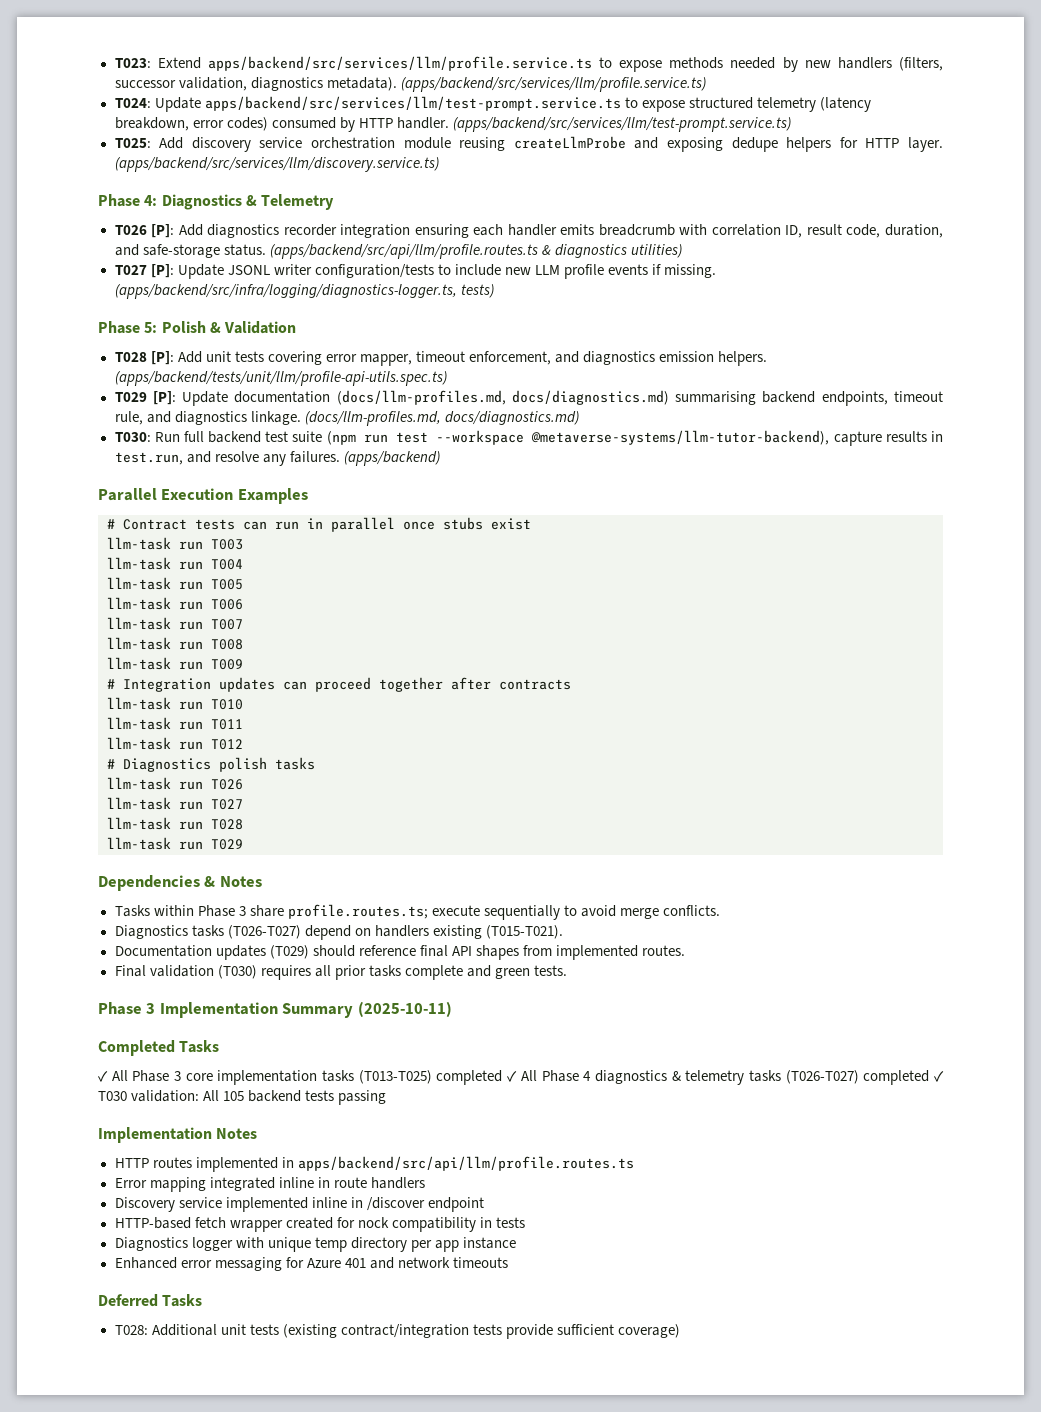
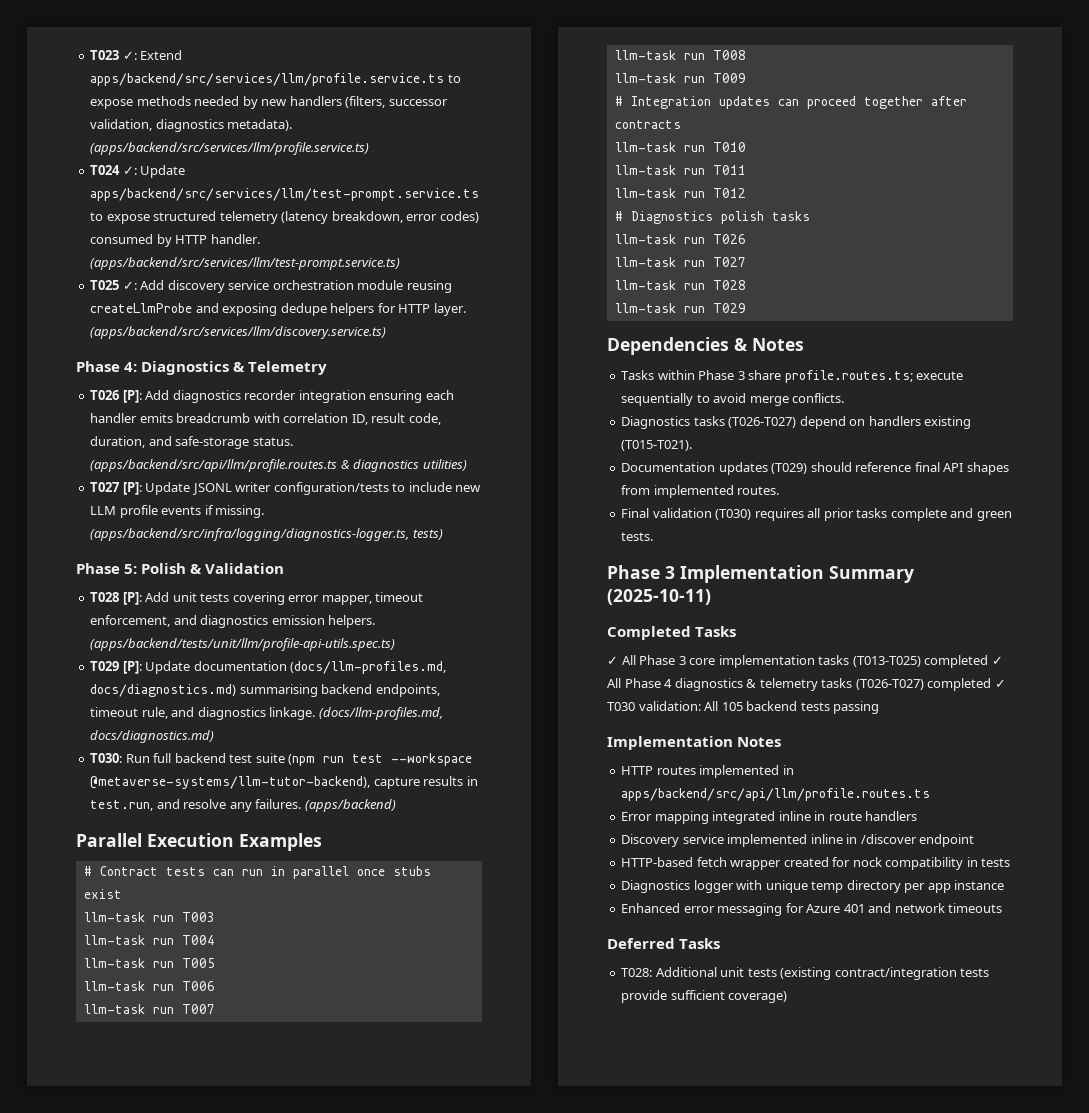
- T023: Extend apps/backend/src/services/llm/profile.service.ts to expose methods needed by new handlers (filters, successor validation, diagnostics metadata).
+ T023 ✓: Extend apps/backend/src/services/llm/profile.service.ts to expose methods needed by new handlers (filters, successor validation, diagnostics metadata).
- T024: Update apps/backend/src/services/llm/test-prompt.service.ts to expose structured telemetry (latency breakdown, error codes) consumed by HTTP handler.
+ T024 ✓: Update apps/backend/src/services/llm/test-prompt.service.ts to expose structured telemetry (latency breakdown, error codes) consumed by HTTP handler.
- T025: Add discovery service orchestration module reusing createLlmProbe and exposing dedupe helpers for HTTP layer.
+ T025 ✓: Add discovery service orchestration module reusing createLlmProbe and exposing dedupe helpers for HTTP layer.

